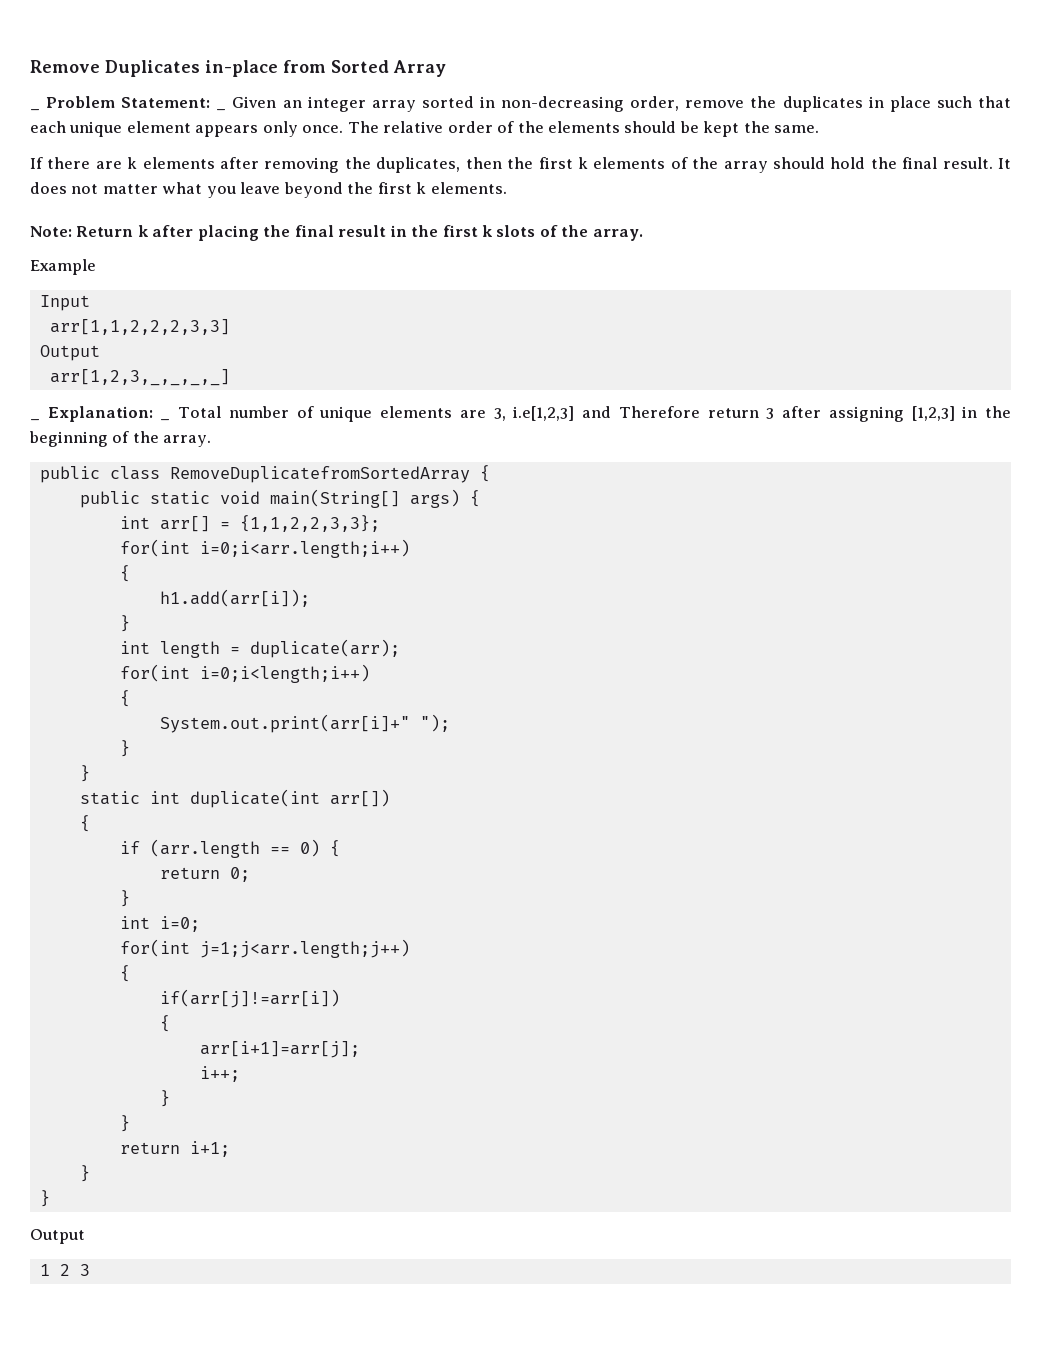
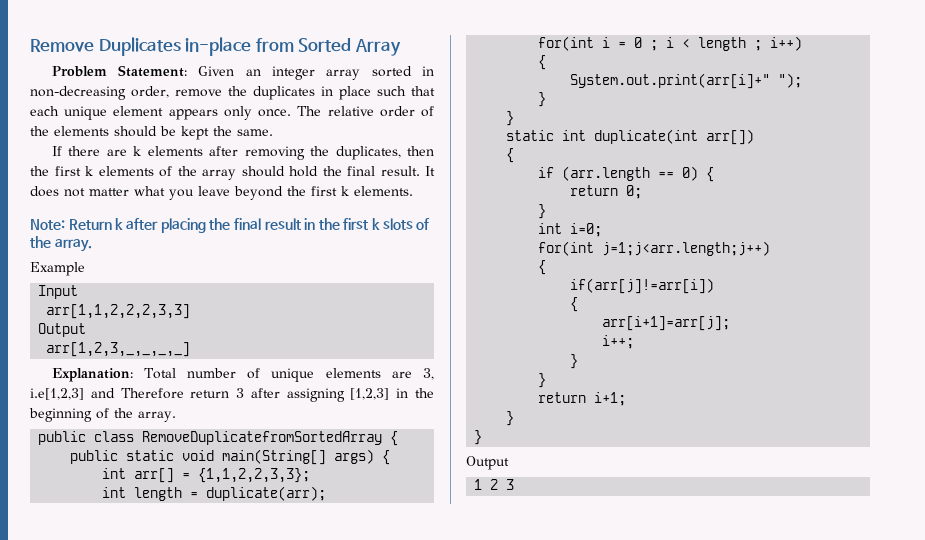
- _ Problem Statement: _ Given an integer array sorted in non-decreasing order, remove the duplicates in place such that each unique element appears only once.
+ Problem Statement: Given an integer array sorted in non-decreasing order, remove the duplicates in place such that each unique element appears only once.
- _ Explanation: _ Total number of unique elements are 3, i.e[1,2,3] and Therefore return 3 after assigning [1,2,3] in the beginning of the array.
+ Explanation: Total number of unique elements are 3, i.e[1,2,3] and Therefore return 3 after assigning [1,2,3] in the beginning of the array.
- for(int i=0;i<arr.length;i++)
- {
- h1.add(arr[i]);
- }
- for(int i=0;i<length;i++)
+ for(int i = 0 ; i < length ; i++)

